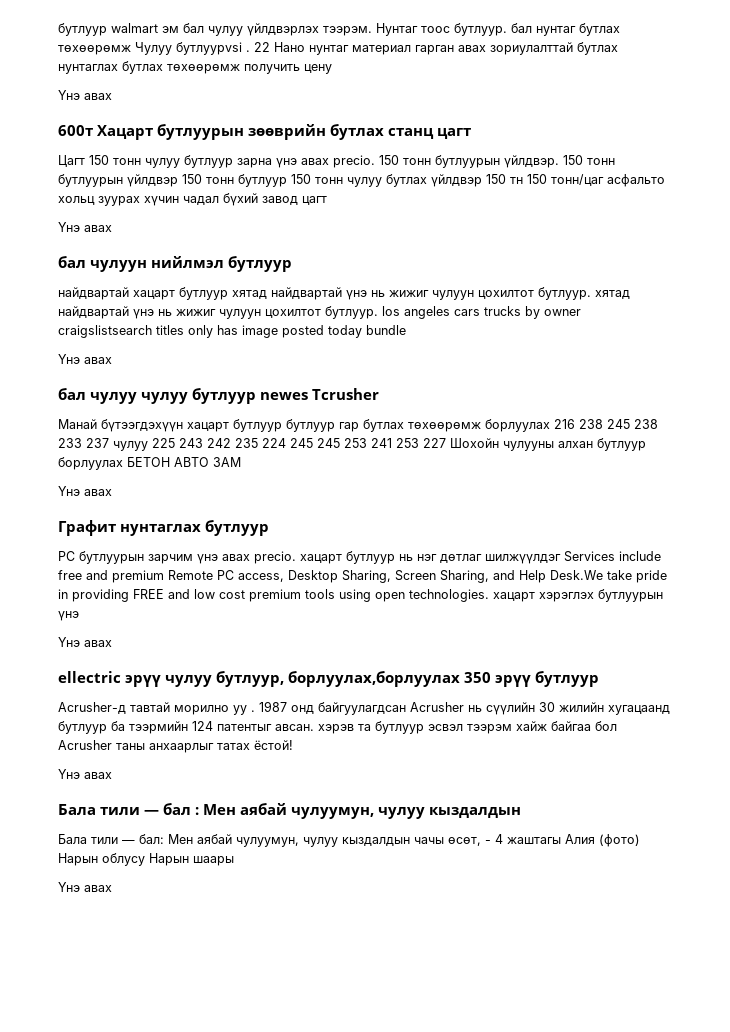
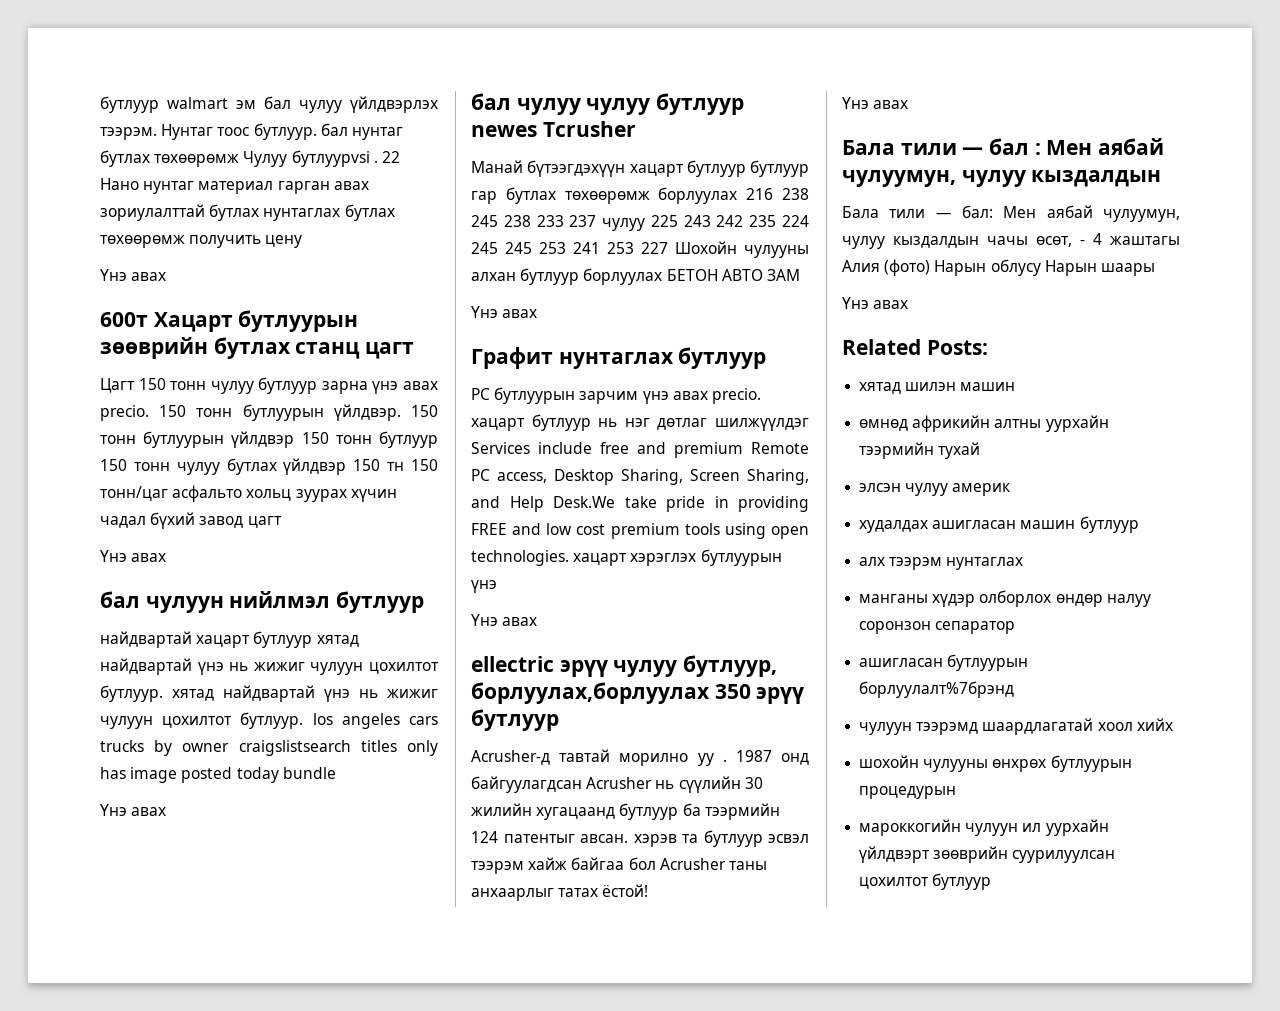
+ Related Posts:
+ хятад шилэн машин
+ өмнөд африкийн алтны уурхайн тээрмийн тухай
+ элсэн чулуу америк
+ худалдах ашигласан машин бутлуур
+ алх тээрэм нунтаглах
+ манганы хүдэр олборлох өндөр налуу соронзон сепаратор
+ ашигласан бутлуурын борлуулалт%7брэнд
+ чулуун тээрэмд шаардлагатай хоол хийх
+ шохойн чулууны өнхрөх бутлуурын процедурын
+ мароккогийн чулуун ил уурхайн үйлдвэрт зөөврийн суурилуулсан цохилтот бутлуур

